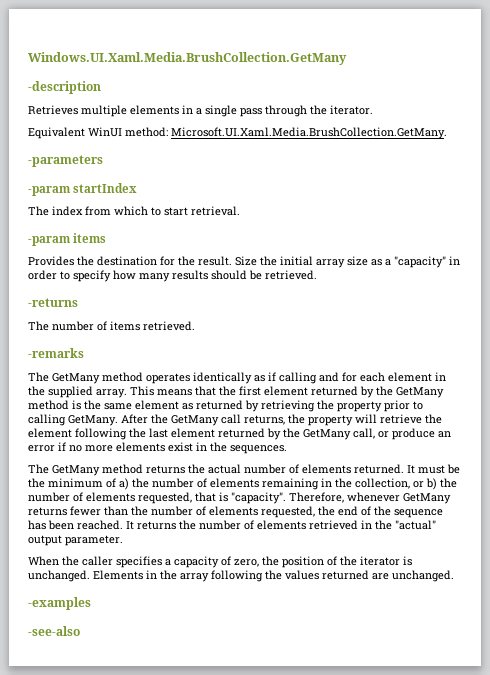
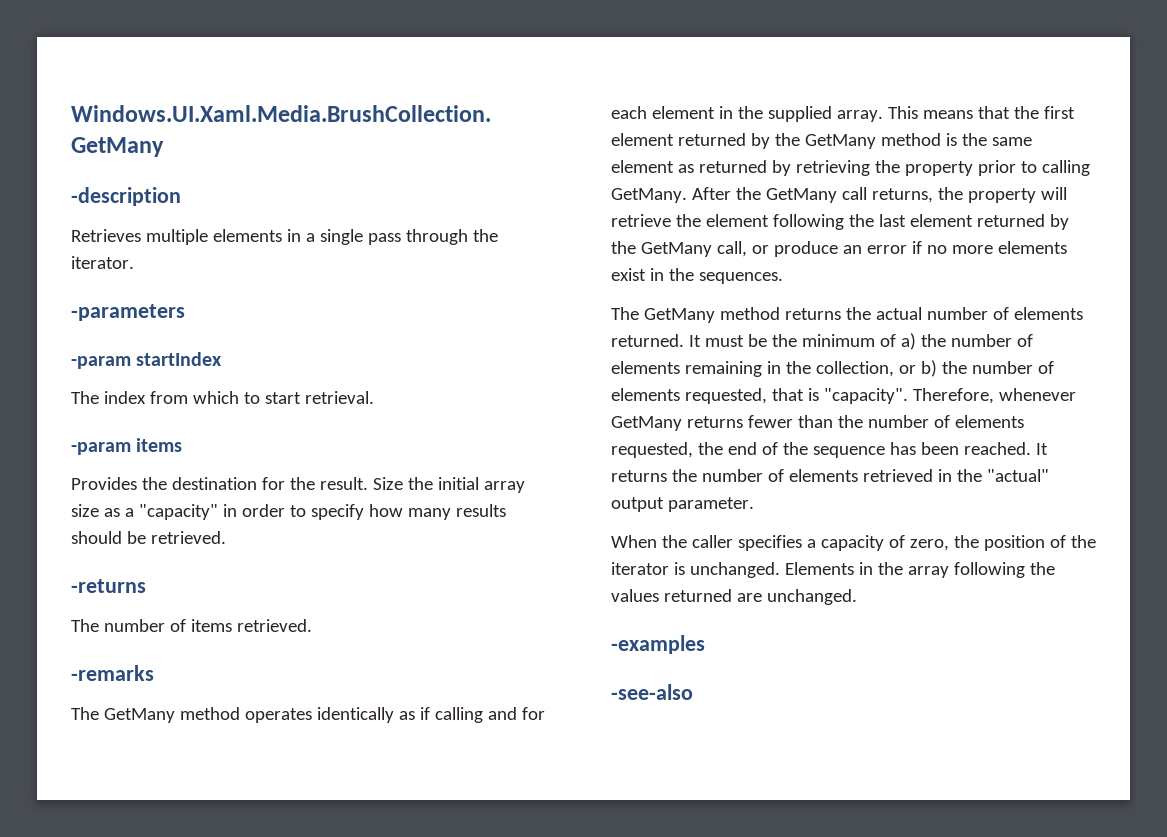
- Equivalent WinUI method: Microsoft.UI.Xaml.Media.BrushCollection.GetMany.

